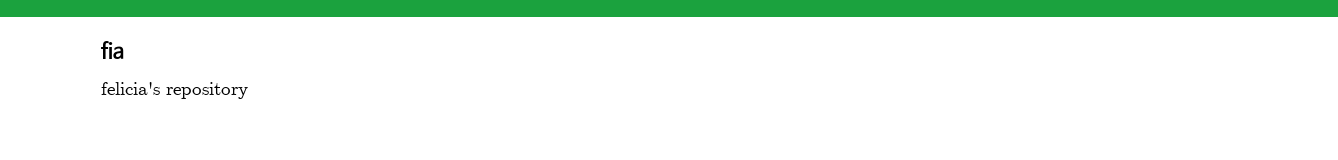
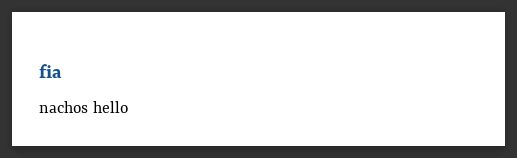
- felicia's repository
+ nachos hello

